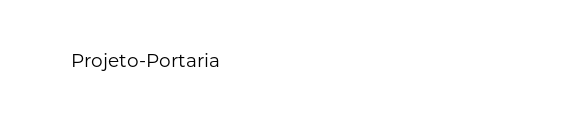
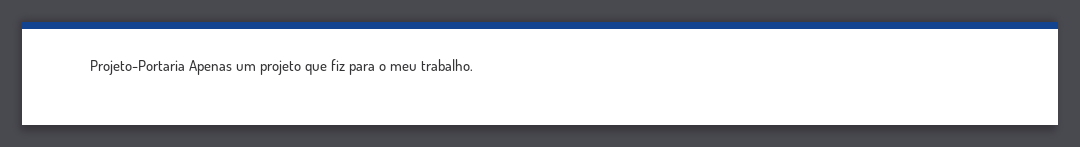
- Projeto-Portaria
+ Projeto-Portaria Apenas um projeto que fiz para o meu trabalho.

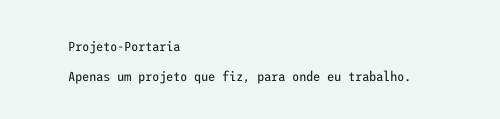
- Projeto-Portaria Apenas um projeto que fiz para o meu trabalho.
+ Projeto-Portaria
+ Apenas um projeto que fiz, para onde eu trabalho.

